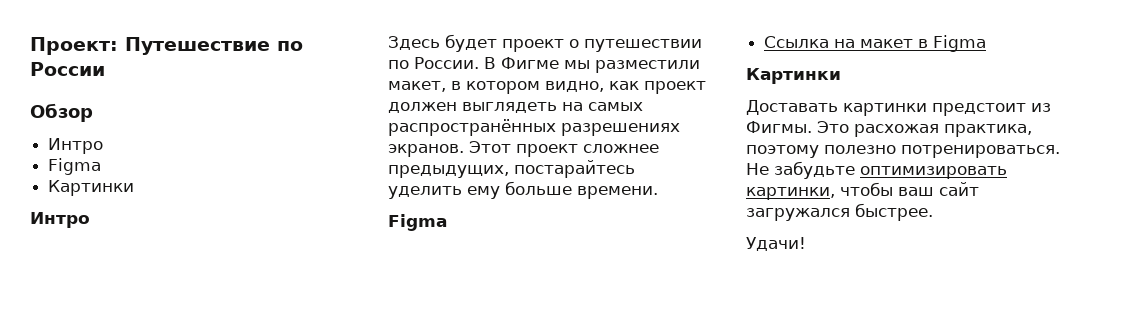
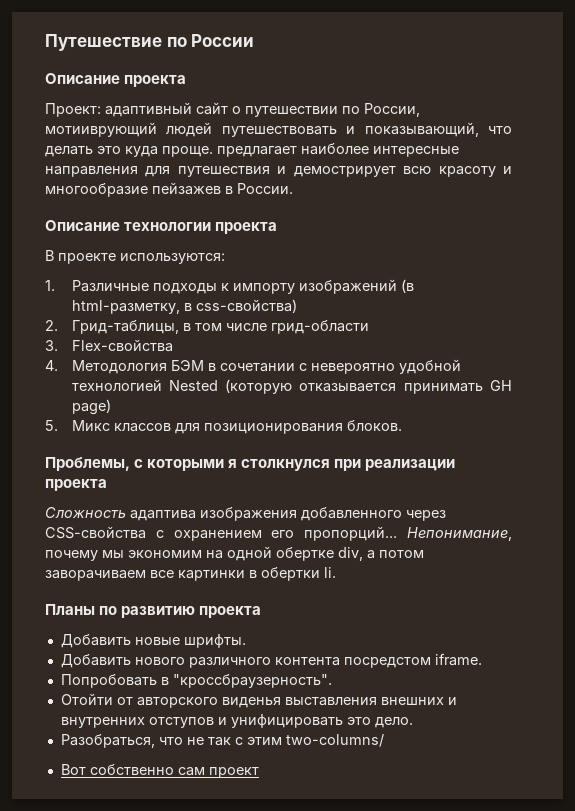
- Проект: Путешествие по России
+ Путешествие по России
- Обзор
- Интро
- Figma
- Картинки
- Интро
- Здесь будет проект о путешествии по России. В Фигме мы разместили макет, в котором видно, как проект должен выглядеть на самых распространённых разрешениях экранов. Этот проект сложнее предыдущих, постарайтесь уделить ему больше времени.
- Figma
- Ссылка на макет в Figma
- Картинки
- Доставать картинки предстоит из Фигмы. Это расхожая практика, поэтому полезно потренироваться. Не забудьте оптимизировать картинки, чтобы ваш сайт загружался быстрее.
- Удачи!
+ Описание проекта
+ Проект: адаптивный сайт о путешествии по России, мотииврующий людей путешествовать и показывающий, что делать это куда проще. предлагает наиболее интересные направления для путешествия и демострирует всю красоту и многообразие пейзажев в России.
+ Описание технологии проекта
+ В проекте используются:
+ 1. Различные подходы к импорту изображений (в html-разметку, в css-свойства)
+ 2. Грид-таблицы, в том числе грид-области
+ 3. Flex-свойства
+ 4. Методология БЭМ в сочетании с невероятно удобной технологией Nested (которую отказывается принимать GH page)
+ 5. Микс классов для позиционирования блоков.
+ Проблемы, с которыми я столкнулся при реализации проекта
+ Сложность адаптива изображения добавленного через CSS-свойства с охранением его пропорций... Непонимание, почему мы экономим на одной обертке div, а потом заворачиваем все картинки в обертки li.
+ Планы по развитию проекта
+ Добавить новые шрифты.
+ Добавить нового различного контента посредстом iframe.
+ Попробовать в "кроссбраузерность".
+ Отойти от авторского виденья выставления внешних и внутренних отступов и унифицировать это дело.
+ Разобраться, что не так с этим two-columns/
+ Вот собственно сам проект

